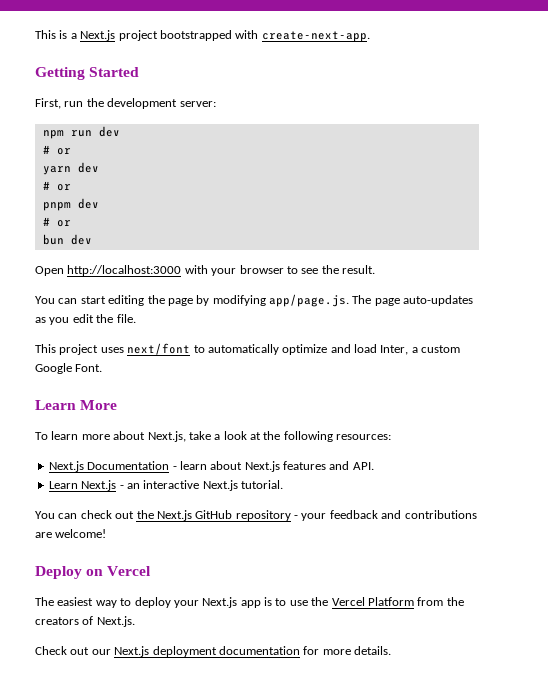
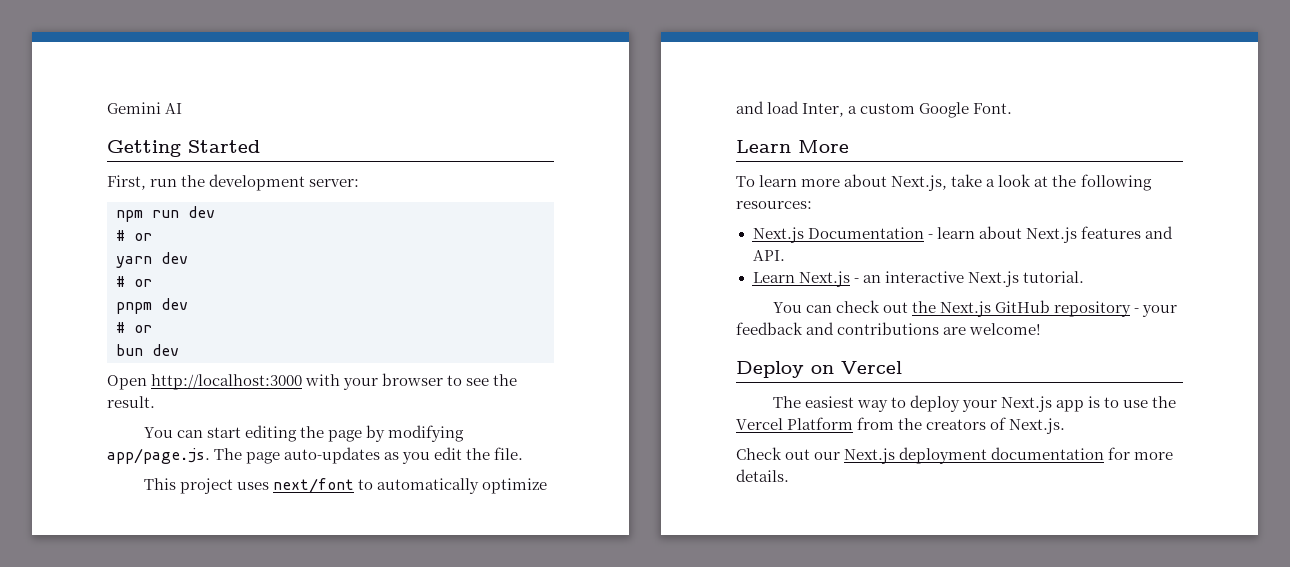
- This is a Next.js project bootstrapped with create-next-app.
+ Gemini AI

